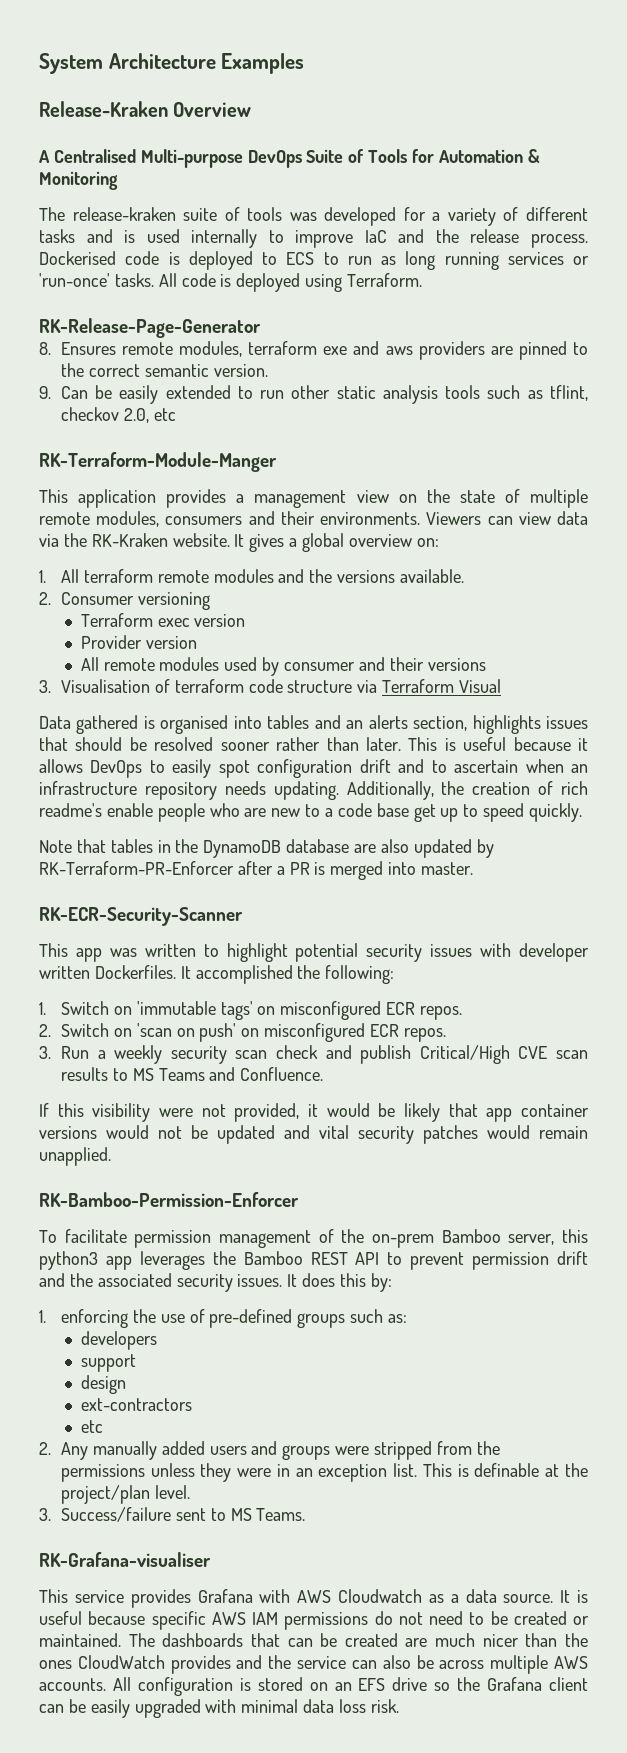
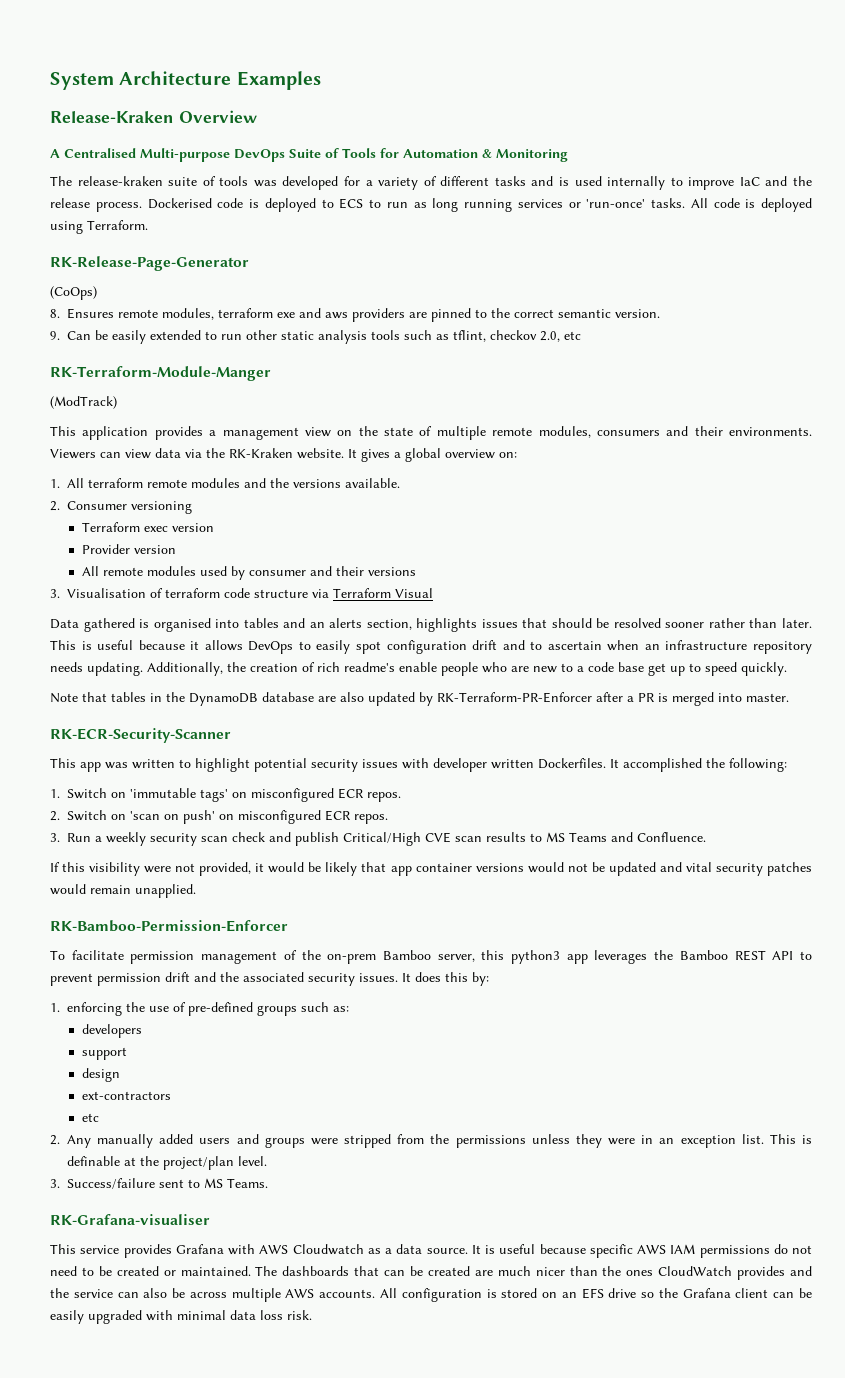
+ (CoOps)
+ (ModTrack)

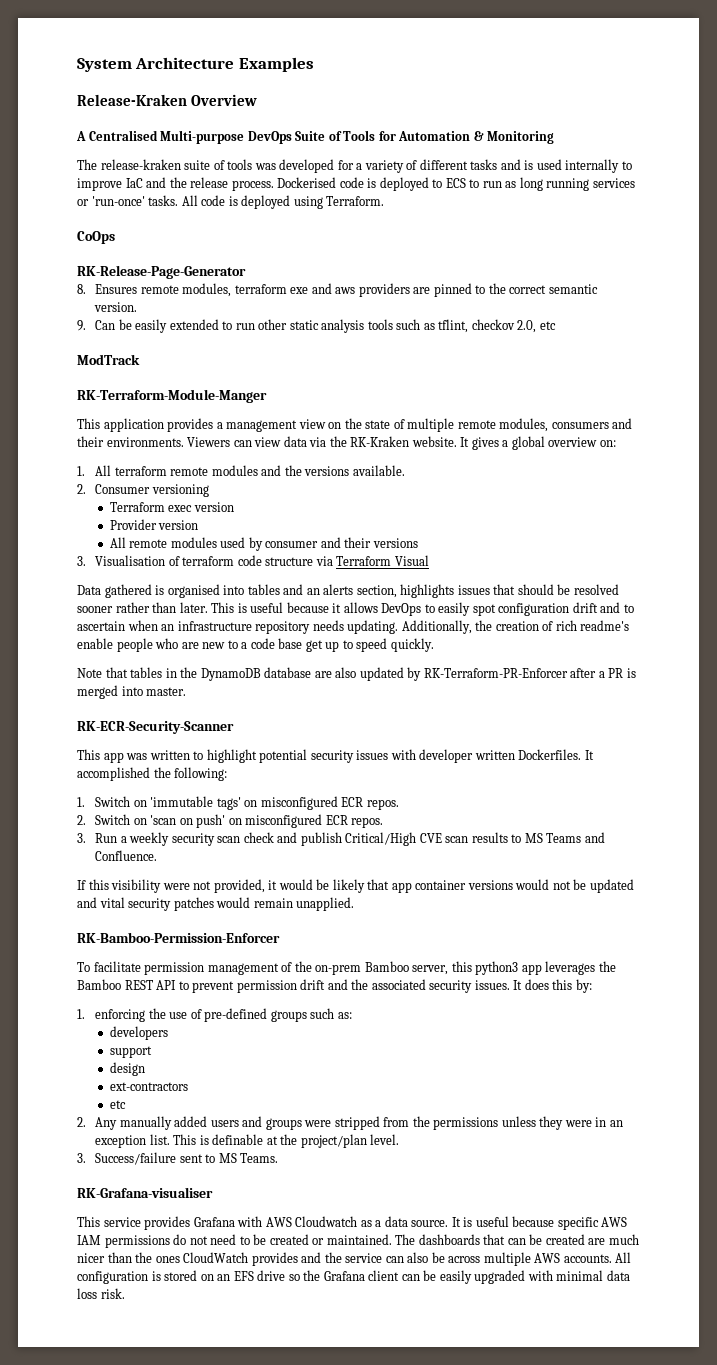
+ CoOps
- (CoOps)
+ ModTrack
- (ModTrack)

